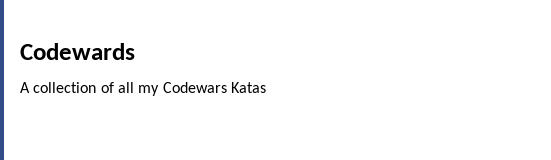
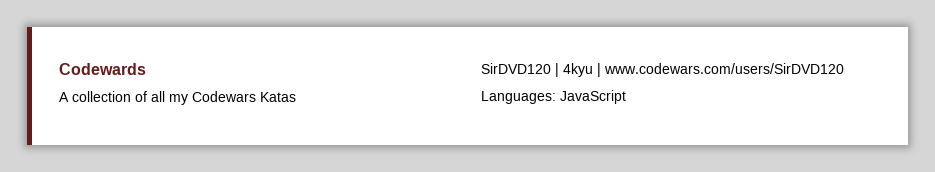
+ SirDVD120 | 4kyu | www.codewars.com/users/SirDVD120
+ Languages: JavaScript

